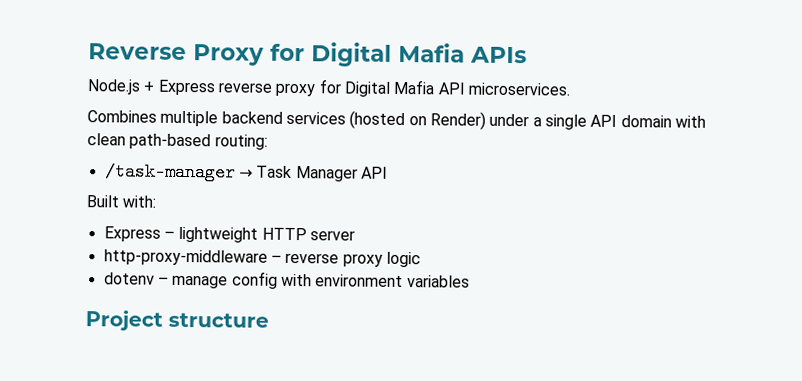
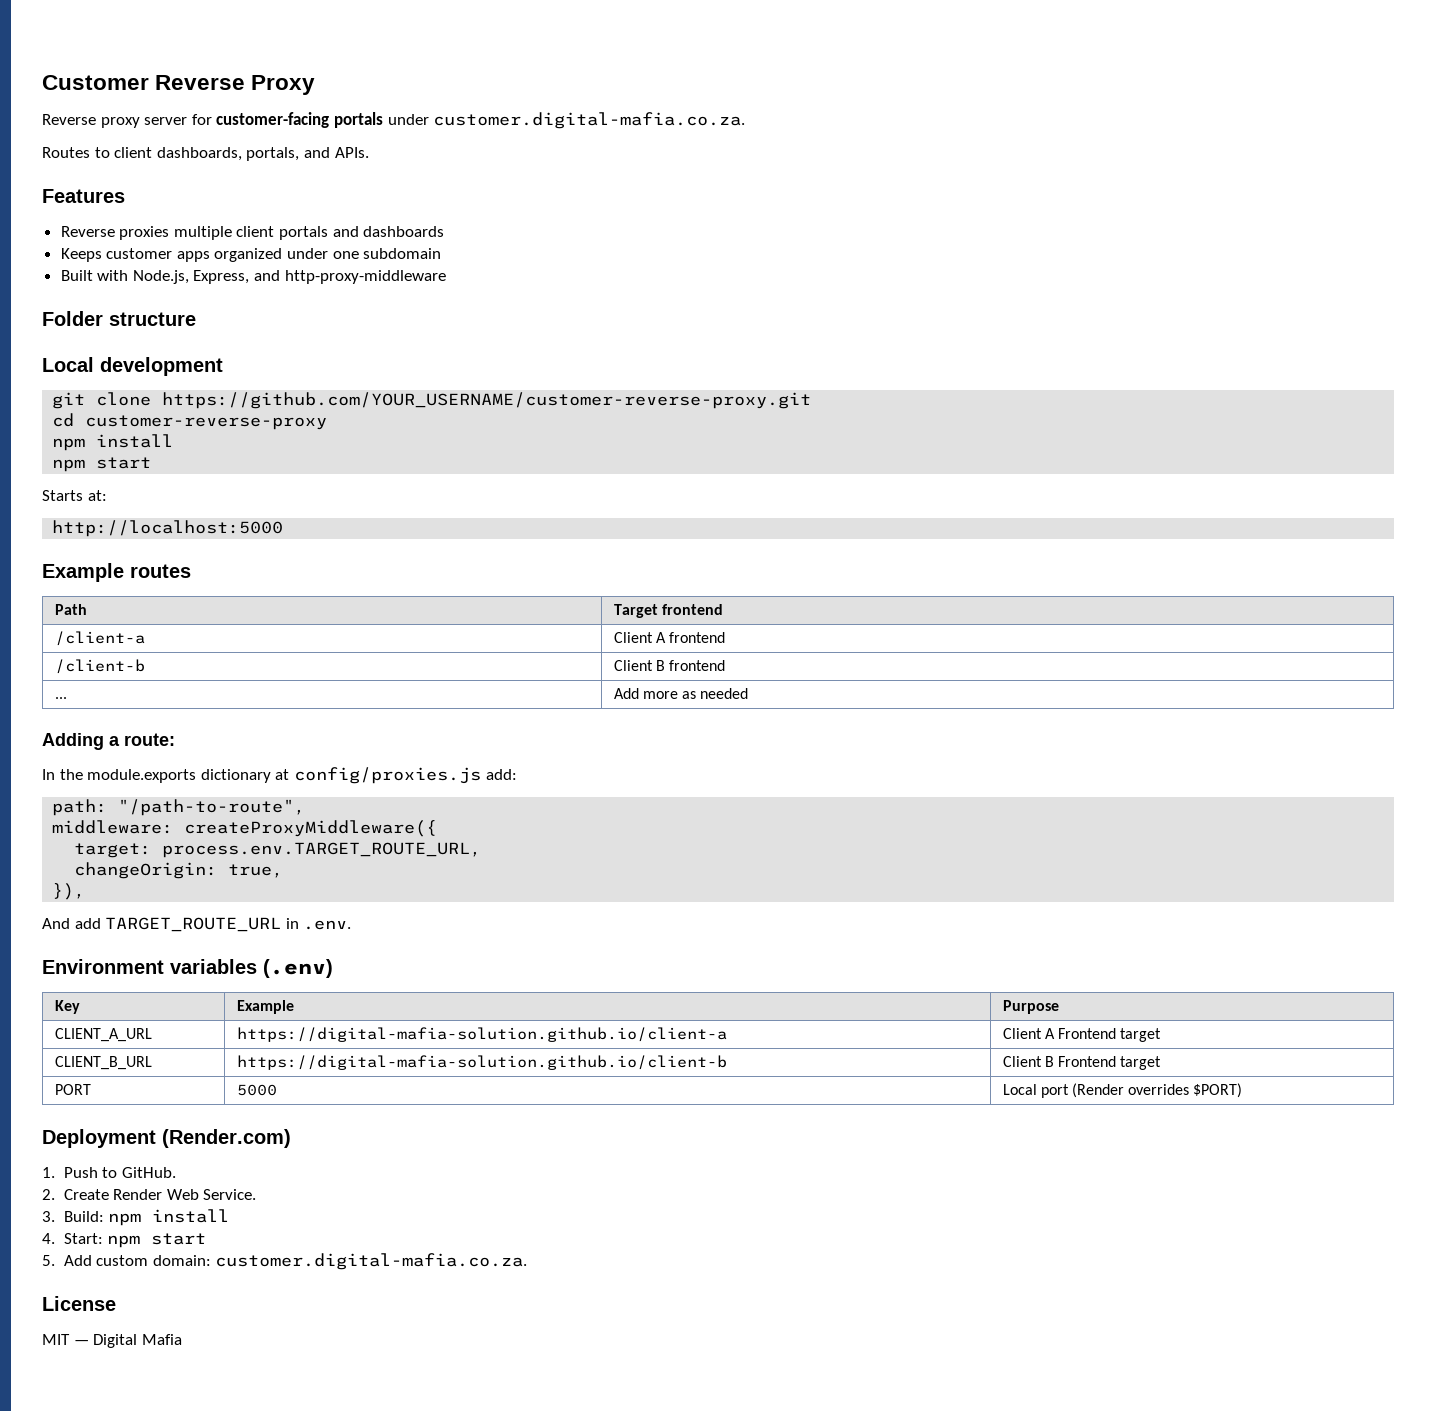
- Reverse Proxy for Digital Mafia APIs
- Node.js + Express reverse proxy for Digital Mafia API microservices.
- Combines multiple backend services (hosted on Render) under a single API domain with clean path-based routing:
- /task-manager → Task Manager API
- Built with:
- Express – lightweight HTTP server
- http-proxy-middleware – reverse proxy logic
- dotenv – manage config with environment variables
- Project structure
+ Customer Reverse Proxy
+ Reverse proxy server for customer-facing portals under customer.digital-mafia.co.za.
+ Routes to client dashboards, portals, and APIs.
+ Features
+ Reverse proxies multiple client portals and dashboards
+ Keeps customer apps organized under one subdomain
+ Built with Node.js, Express, and http-proxy-middleware
+ Folder structure
+ Local development
+ git clone https://github.com/YOUR_USERNAME/customer-reverse-proxy.git
+ cd customer-reverse-proxy
+ npm install
+ npm start
+ Starts at:
+ http://localhost:5000
+ Example routes
+ Path | Target frontend
+ /client-a | Client A frontend
+ /client-b | Client B frontend
+ ... | Add more as needed
+ Adding a route:
+ In the module.exports dictionary at config/proxies.js add:
+ path: "/path-to-route",
+ middleware: createProxyMiddleware({
+ target: process.env.TARGET_ROUTE_URL,
+ changeOrigin: true,
+ }),
+ And add TARGET_ROUTE_URL in .env.
+ Environment variables (.env)
+ Key | Example | Purpose
+ CLIENT_A_URL | https://digital-mafia-solution.github.io/client-a | Client A Frontend target
+ CLIENT_B_URL | https://digital-mafia-solution.github.io/client-b | Client B Frontend target
+ PORT | 5000 | Local port (Render overrides $PORT)
+ Deployment (Render.com)
+ 1. Push to GitHub.
+ 2. Create Render Web Service.
+ 3. Build: npm install
+ 4. Start: npm start
+ 5. Add custom domain: customer.digital-mafia.co.za.
+ License
+ MIT — Digital Mafia

